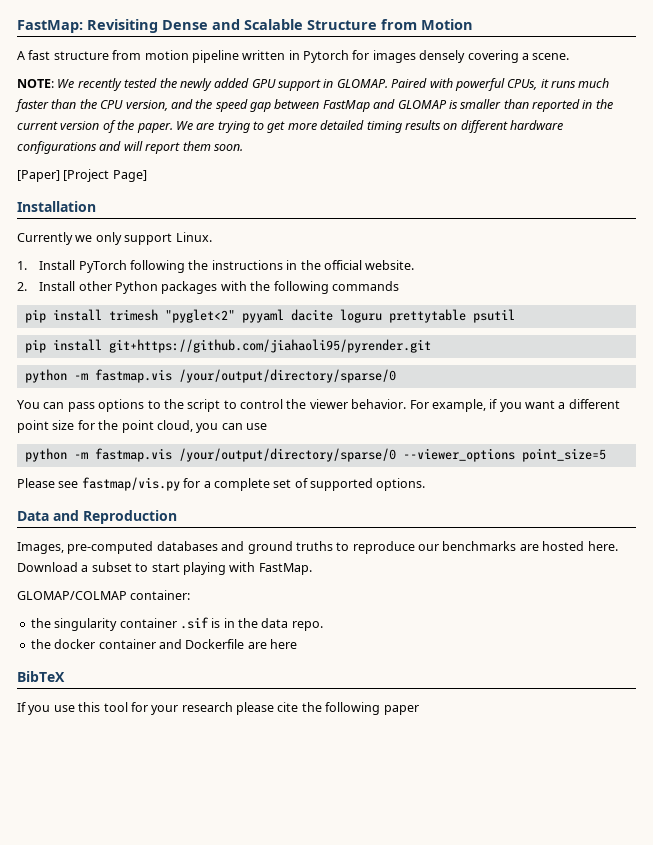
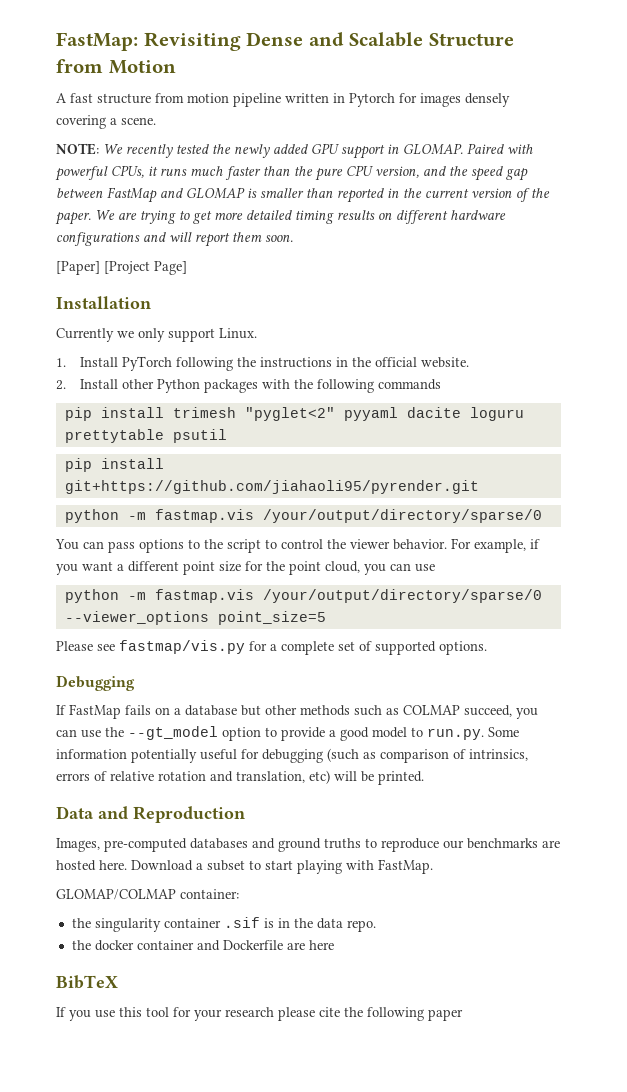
- Paired with powerful CPUs, it runs much faster than the CPU version, and the speed gap between FastMap and GLOMAP is smaller than reported in the current version of the paper.
+ Paired with powerful CPUs, it runs much faster than the pure CPU version, and the speed gap between FastMap and GLOMAP is smaller than reported in the current version of the paper.
+ Debugging
+ If FastMap fails on a database but other methods such as COLMAP succeed, you can use the --gt_model option to provide a good model to run.py. Some information potentially useful for debugging (such as comparison of intrinsics, errors of relative rotation and translation, etc) will be printed.

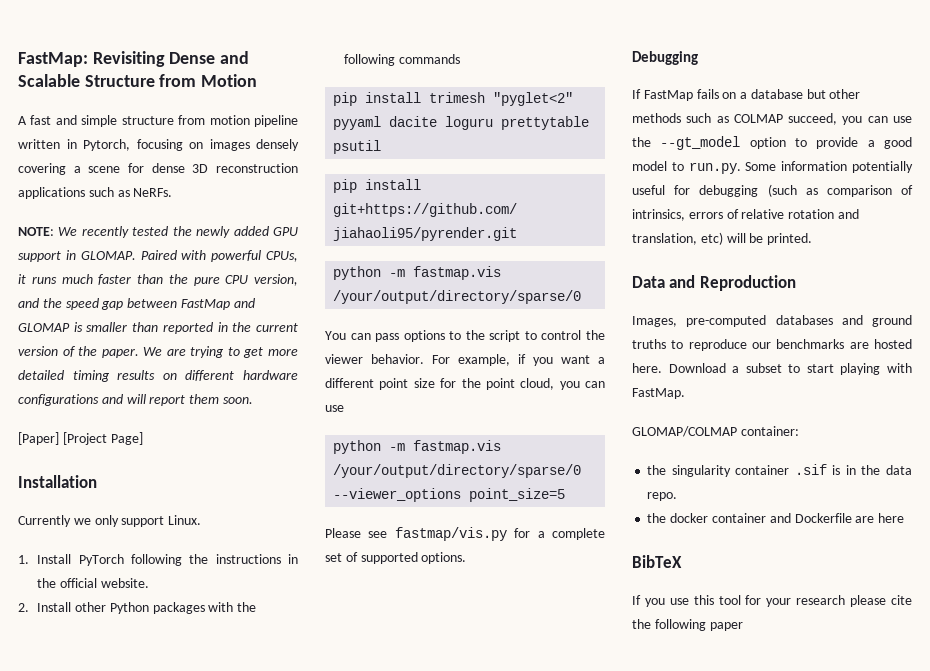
- A fast structure from motion pipeline written in Pytorch for images densely covering a scene.
+ A fast and simple structure from motion pipeline written in Pytorch, focusing on images densely covering a scene for dense 3D reconstruction applications such as NeRFs.

